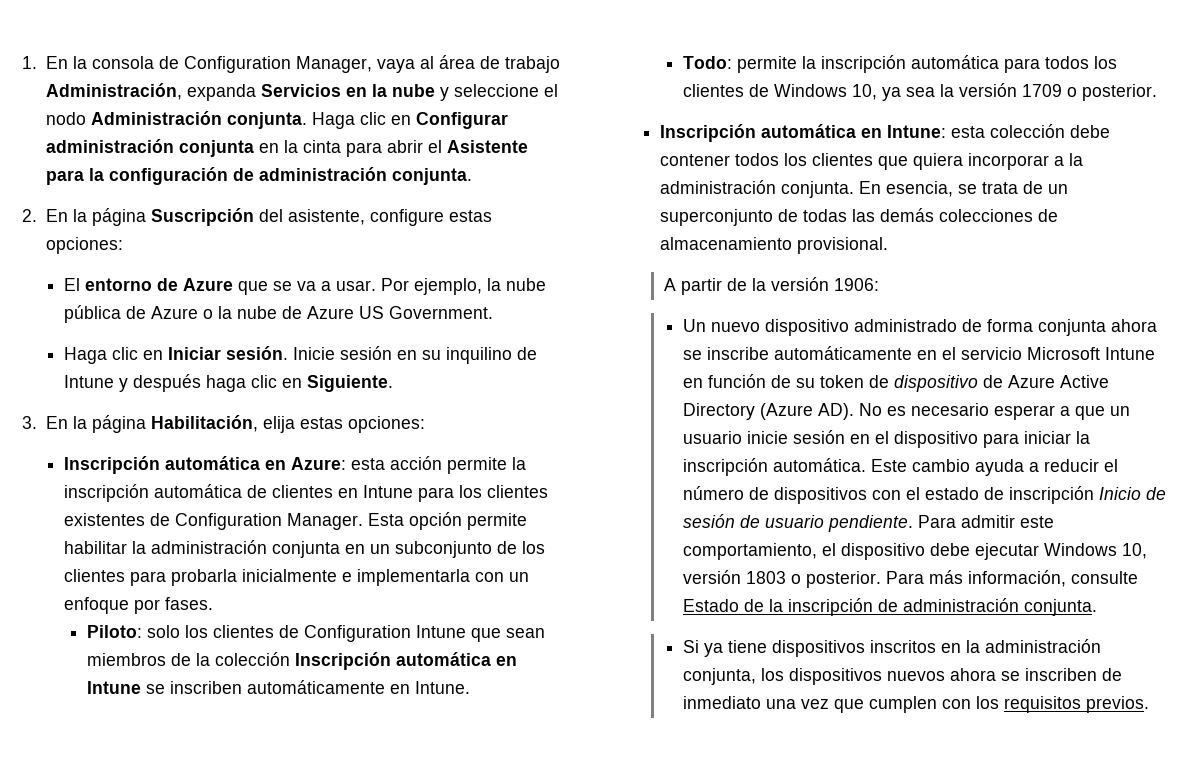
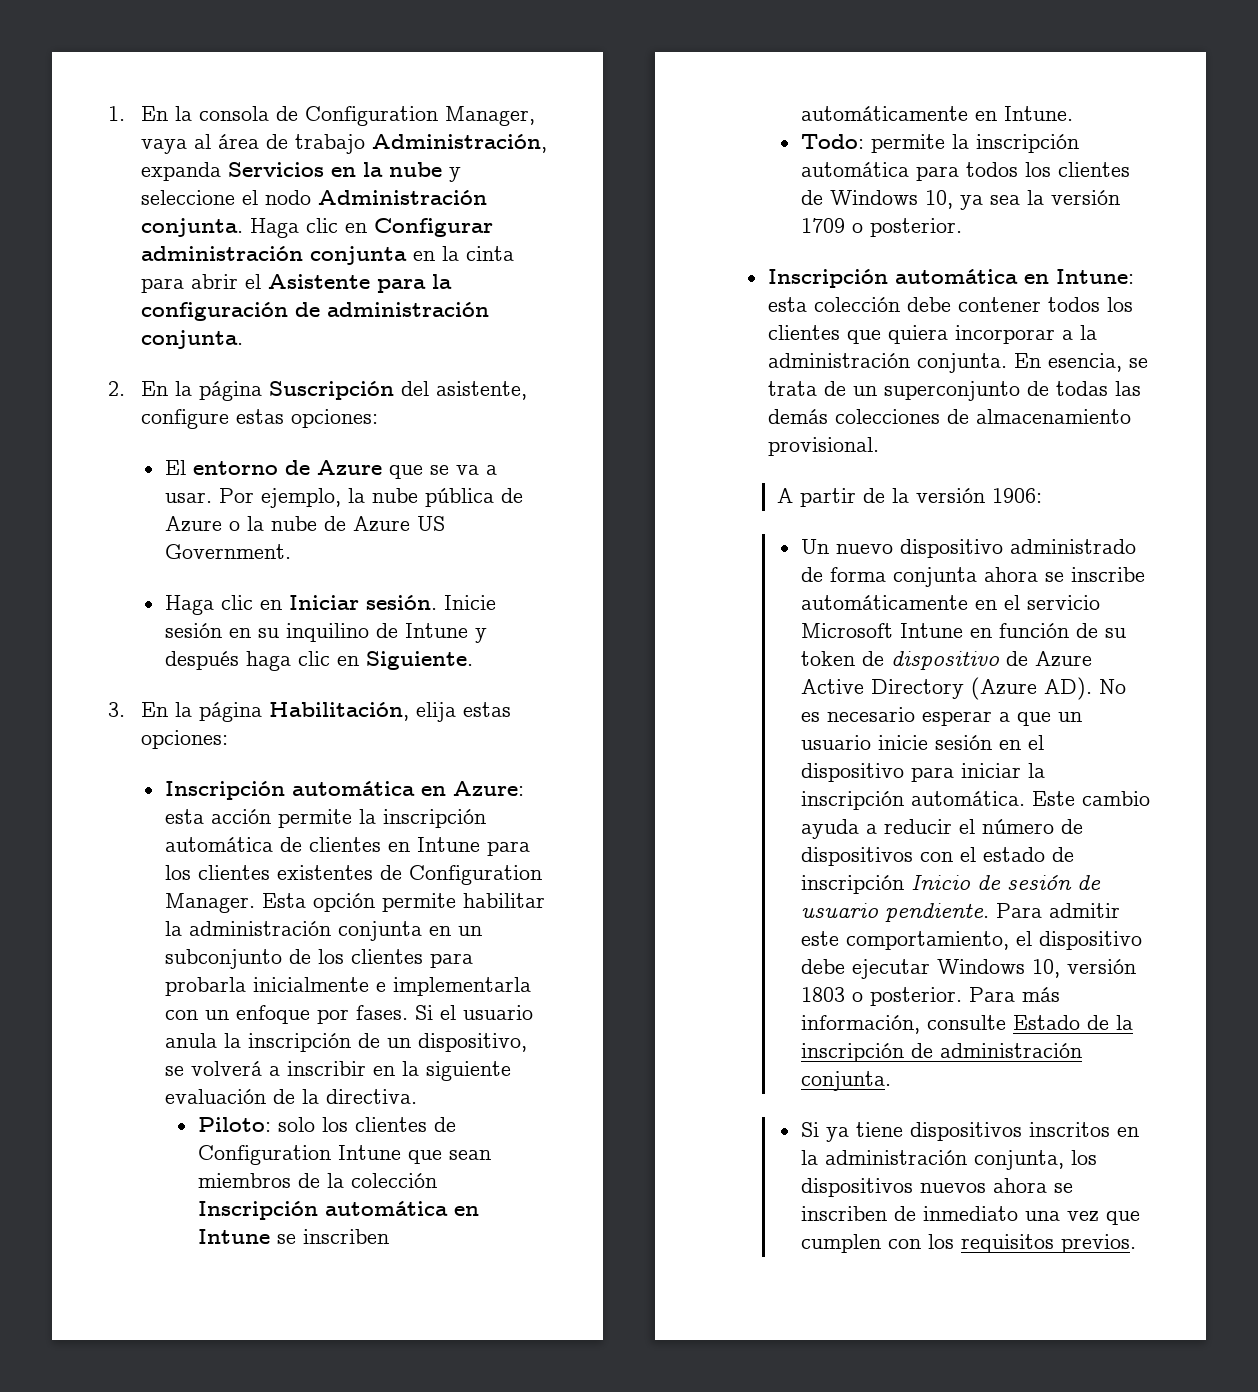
+ Si el usuario anula la inscripción de un dispositivo, se volverá a inscribir en la siguiente evaluación de la directiva.

